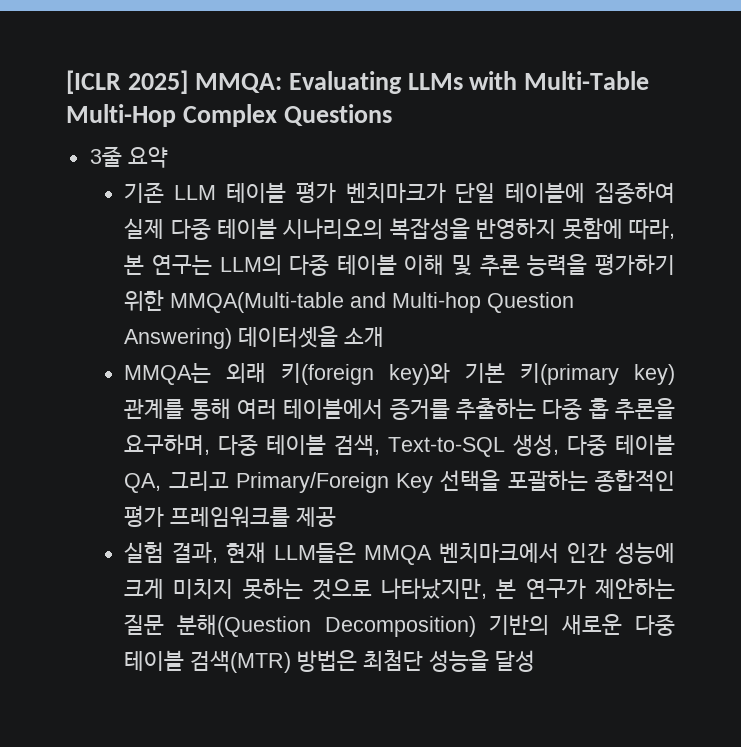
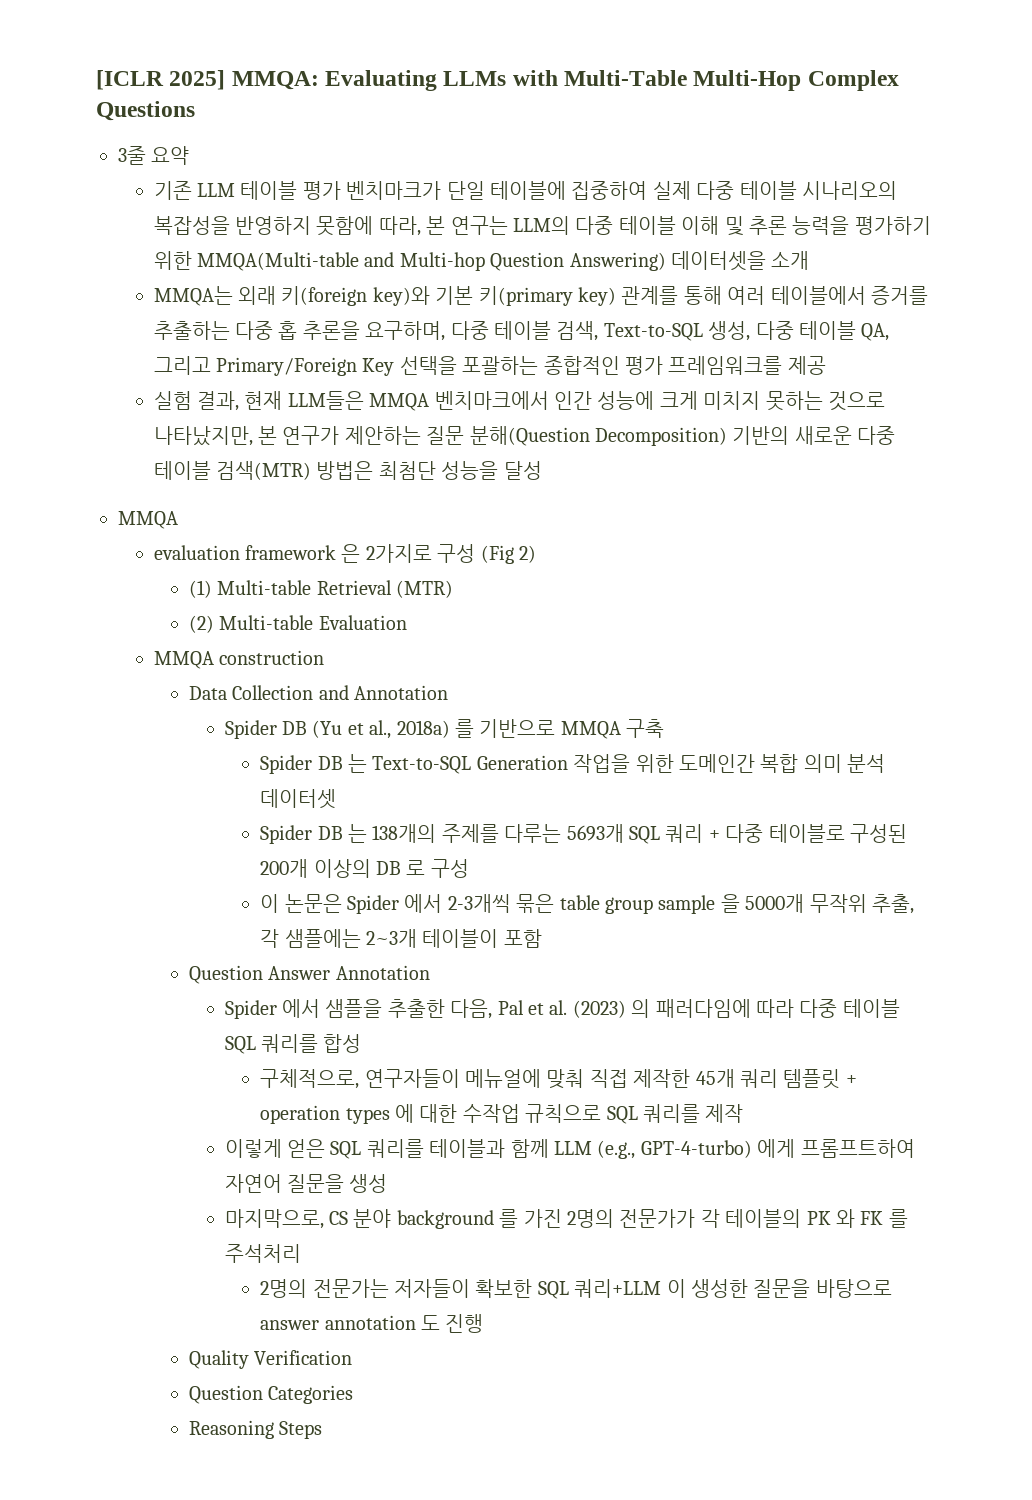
  실험 결과, 현재 LLM들은 MMQA 벤치마크에서 인간 성능에 크게 미치지 못하는 것으로 나타났지만, 본 연구가 제안하는 질문 분해(Question Decomposition) 기반의 새로운 다중 테이블 검색(MTR) 방법은 최첨단 성능을 달성
+ MMQA
+ evaluation framework 은 2가지로 구성 (Fig 2)
+ (1) Multi-table Retrieval (MTR)
+ (2) Multi-table Evaluation
+ MMQA construction
+ Data Collection and Annotation
+ Spider DB (Yu et al., 2018a) 를 기반으로 MMQA 구축
+ Spider DB 는 Text-to-SQL Generation 작업을 위한 도메인간 복합 의미 분석 데이터셋
+ Spider DB 는 138개의 주제를 다루는 5693개 SQL 쿼리 + 다중 테이블로 구성된 200개 이상의 DB 로 구성
+ 이 논문은 Spider 에서 2-3개씩 묶은 table group sample 을 5000개 무작위 추출, 각 샘플에는 2~3개 테이블이 포함
+ Question Answer Annotation
+ Spider 에서 샘플을 추출한 다음, Pal et al. (2023) 의 패러다임에 따라 다중 테이블 SQL 쿼리를 합성
+ 구체적으로, 연구자들이 메뉴얼에 맞춰 직접 제작한 45개 쿼리 템플릿 + operation types 에 대한 수작업 규칙으로 SQL 쿼리를 제작
+ 이렇게 얻은 SQL 쿼리를 테이블과 함께 LLM (e.g., GPT-4-turbo) 에게 프롬프트하여 자연어 질문을 생성
+ 마지막으로, CS 분야 background 를 가진 2명의 전문가가 각 테이블의 PK 와 FK 를 주석처리
+ 2명의 전문가는 저자들이 확보한 SQL 쿼리+LLM 이 생성한 질문을 바탕으로 answer annotation 도 진행
+ Quality Verification
+ Question Categories
+ Reasoning Steps

